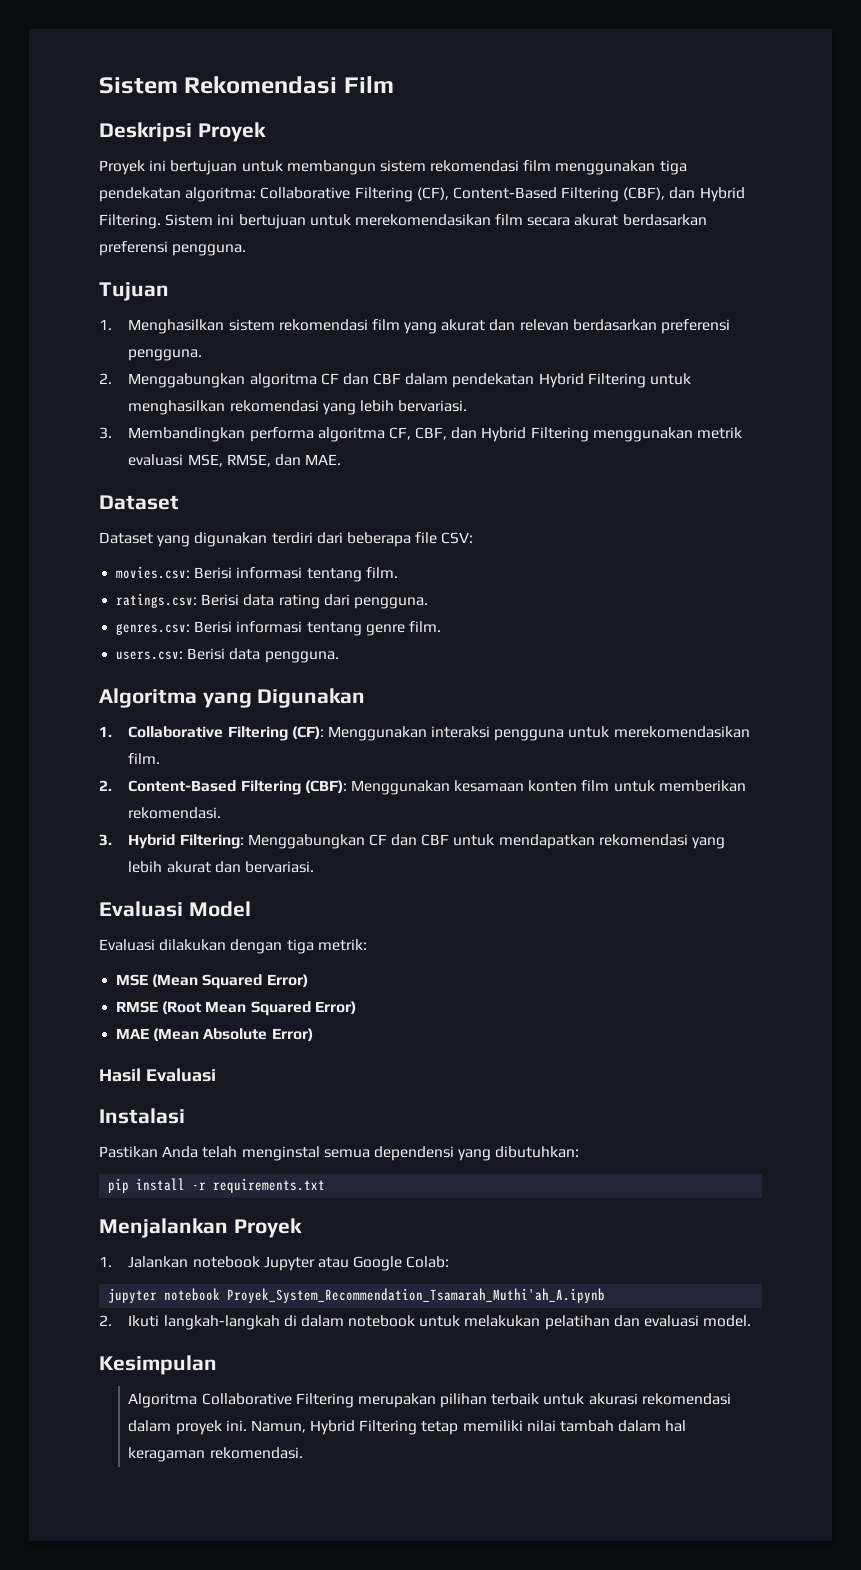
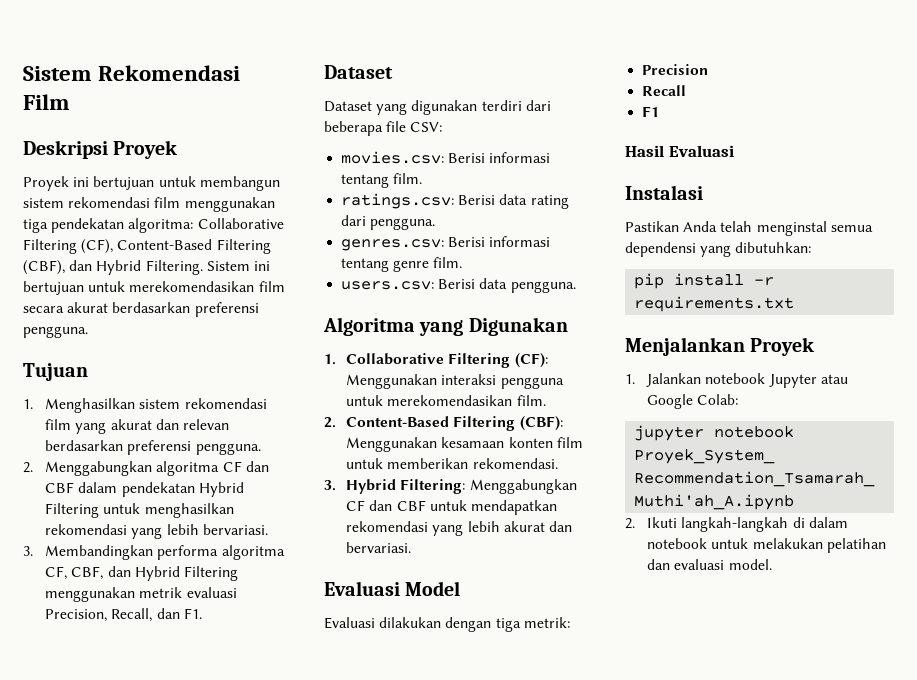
- 3. Membandingkan performa algoritma CF, CBF, dan Hybrid Filtering menggunakan metrik evaluasi MSE, RMSE, dan MAE.
+ 3. Membandingkan performa algoritma CF, CBF, dan Hybrid Filtering menggunakan metrik evaluasi Precision, Recall, dan F1.
- MSE (Mean Squared Error)
- RMSE (Root Mean Squared Error)
- MAE (Mean Absolute Error)
+ Precision
+ Recall
+ F1
- Kesimpulan
- Algoritma Collaborative Filtering merupakan pilihan terbaik untuk akurasi rekomendasi dalam proyek ini. Namun, Hybrid Filtering tetap memiliki nilai tambah dalam hal keragaman rekomendasi.

